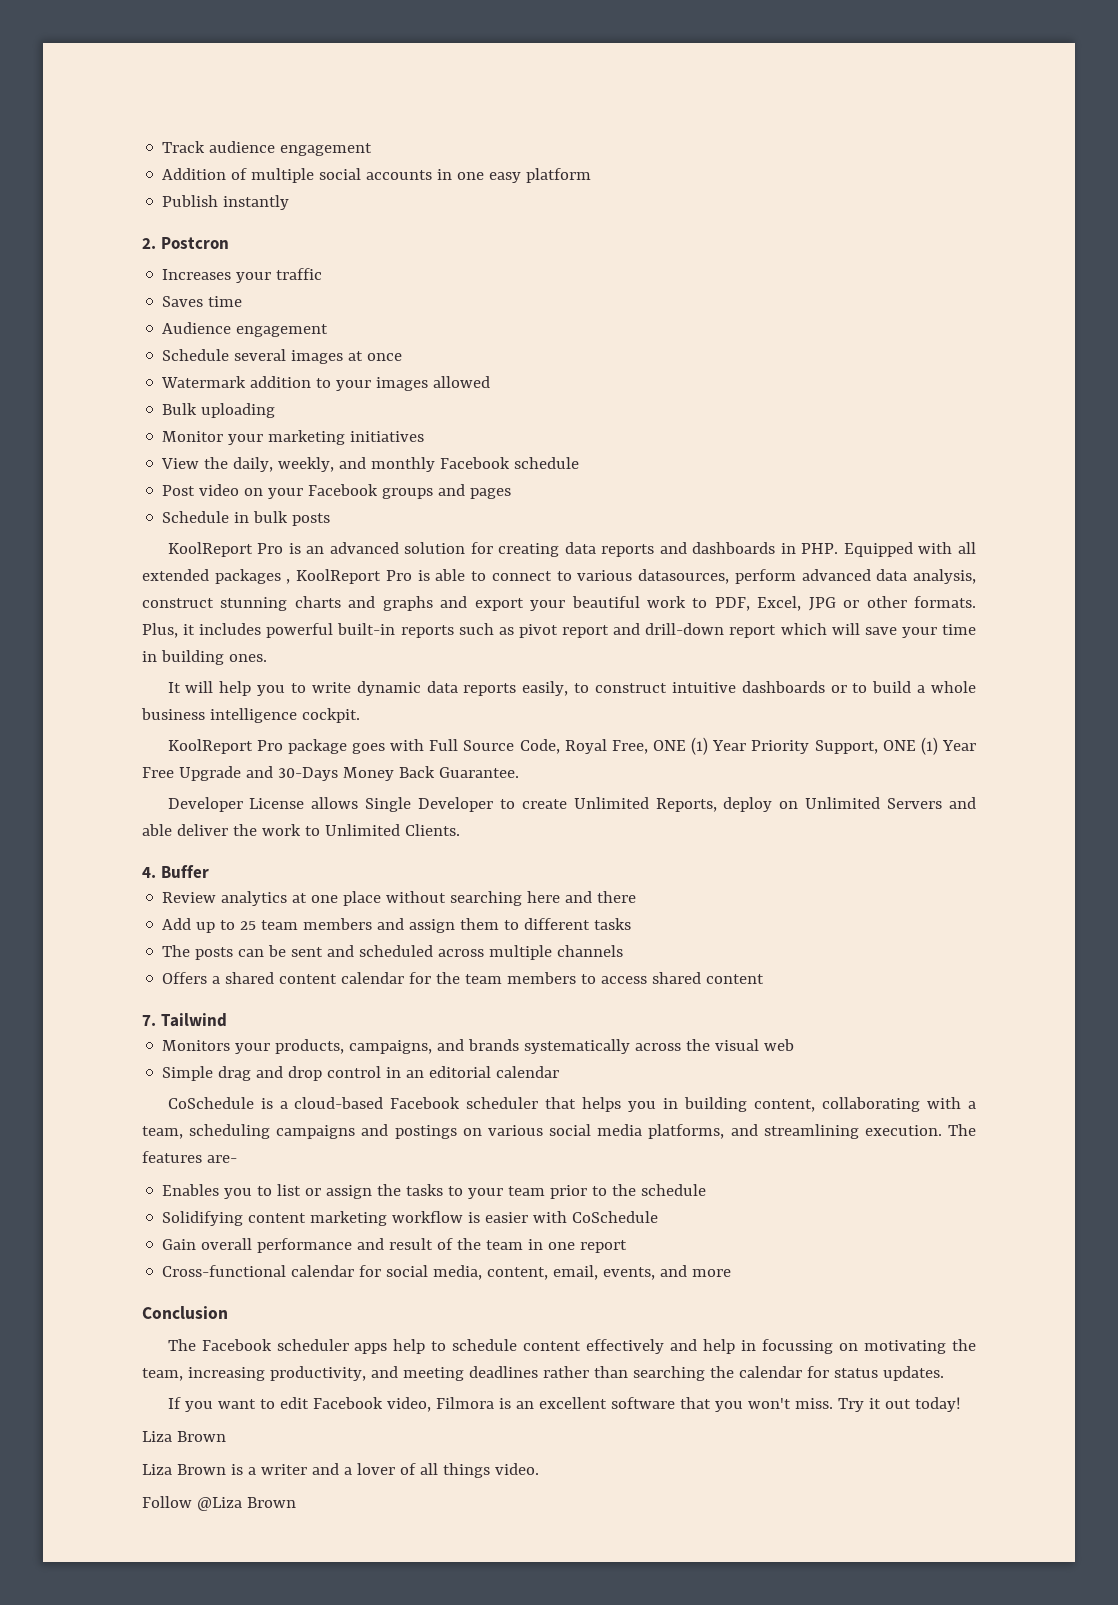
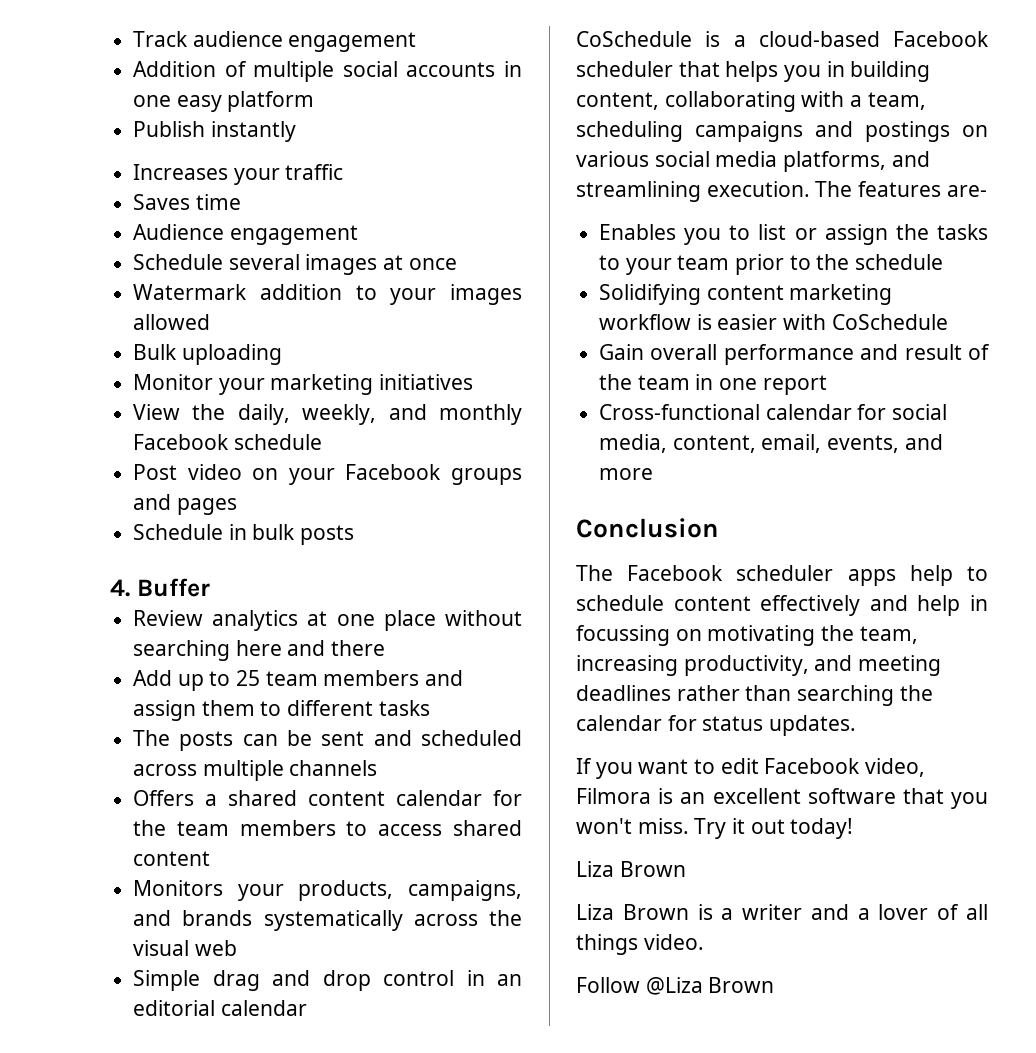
- 2. Postcron
- KoolReport Pro is an advanced solution for creating data reports and dashboards in PHP. Equipped with all extended packages , KoolReport Pro is able to connect to various datasources, perform advanced data analysis, construct stunning charts and graphs and export your beautiful work to PDF, Excel, JPG or other formats. Plus, it includes powerful built-in reports such as pivot report and drill-down report which will save your time in building ones.
- It will help you to write dynamic data reports easily, to construct intuitive dashboards or to build a whole business intelligence cockpit.
- KoolReport Pro package goes with Full Source Code, Royal Free, ONE (1) Year Priority Support, ONE (1) Year Free Upgrade and 30-Days Money Back Guarantee.
- Developer License allows Single Developer to create Unlimited Reports, deploy on Unlimited Servers and able deliver the work to Unlimited Clients.
- 7. Tailwind

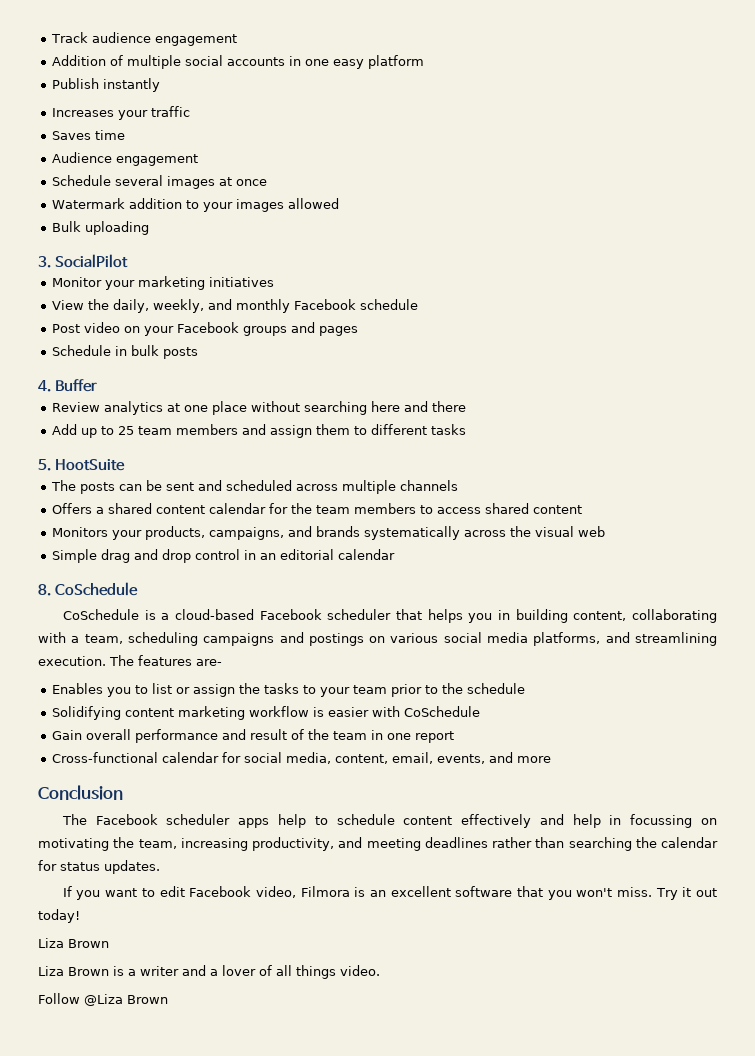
+ 3. SocialPilot
+ 5. HootSuite
+ 8. CoSchedule

